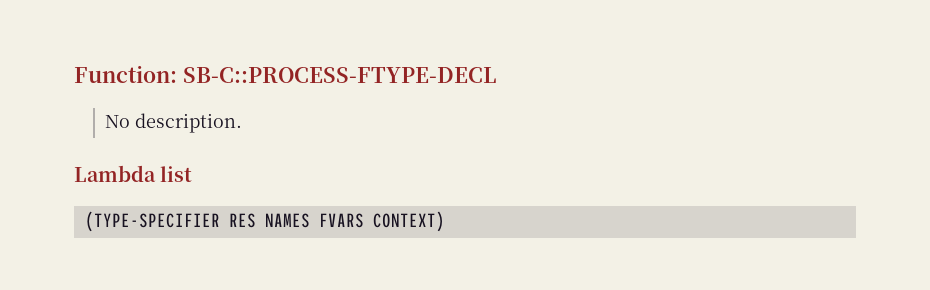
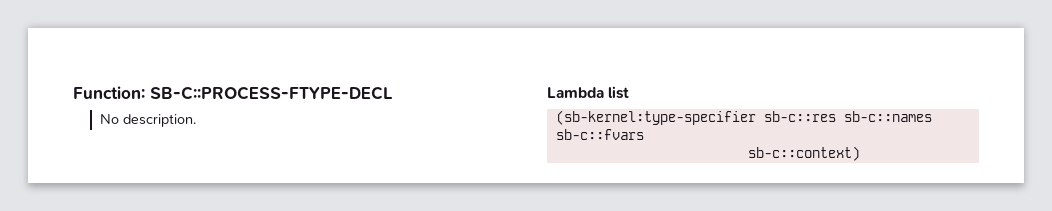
- (TYPE-SPECIFIER RES NAMES FVARS CONTEXT)
+ (sb-kernel:type-specifier sb-c::res sb-c::names sb-c::fvars
+ sb-c::context)

